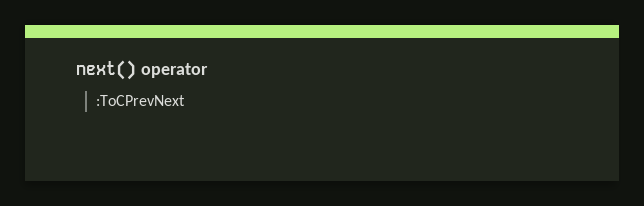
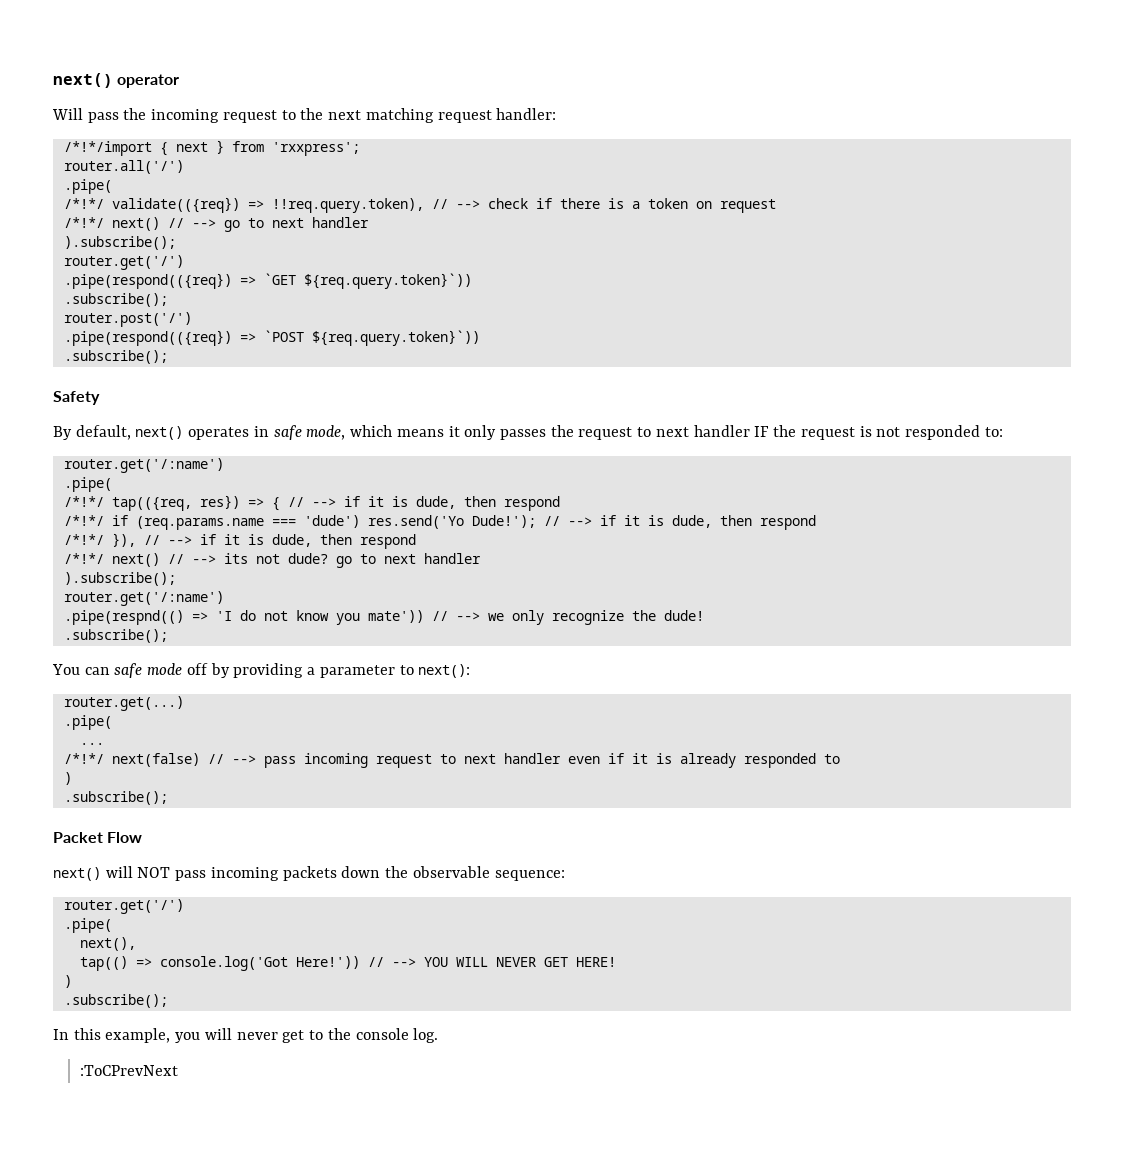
+ Will pass the incoming request to the next matching request handler:
+ /*!*/import { next } from 'rxxpress';
+ router.all('/')
+ .pipe(
+ /*!*/ validate(({req}) => !!req.query.token), // --> check if there is a token on request
+ /*!*/ next() // --> go to next handler
+ ).subscribe();
+ router.get('/')
+ .pipe(respond(({req}) => `GET ${req.query.token}`))
+ .subscribe();
+ router.post('/')
+ .pipe(respond(({req}) => `POST ${req.query.token}`))
+ .subscribe();
+ Safety
+ By default, next() operates in safe mode, which means it only passes the request to next handler IF the request is not responded to:
+ router.get('/:name')
+ .pipe(
+ /*!*/ tap(({req, res}) => { // --> if it is dude, then respond
+ /*!*/ if (req.params.name === 'dude') res.send('Yo Dude!'); // --> if it is dude, then respond
+ /*!*/ }), // --> if it is dude, then respond
+ /*!*/ next() // --> its not dude? go to next handler
+ ).subscribe();
+ router.get('/:name')
+ .pipe(respnd(() => 'I do not know you mate')) // --> we only recognize the dude!
+ .subscribe();
+ You can safe mode off by providing a parameter to next():
+ router.get(...)
+ .pipe(
+ ...
+ /*!*/ next(false) // --> pass incoming request to next handler even if it is already responded to
+ )
+ .subscribe();
+ Packet Flow
+ next() will NOT pass incoming packets down the observable sequence:
+ router.get('/')
+ .pipe(
+ next(),
+ tap(() => console.log('Got Here!')) // --> YOU WILL NEVER GET HERE!
+ )
+ .subscribe();
+ In this example, you will never get to the console log.

